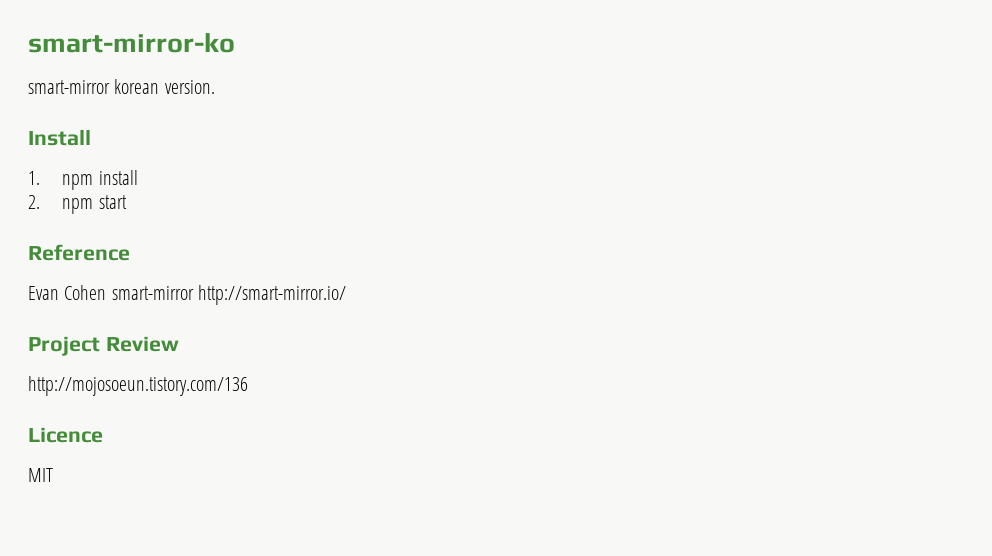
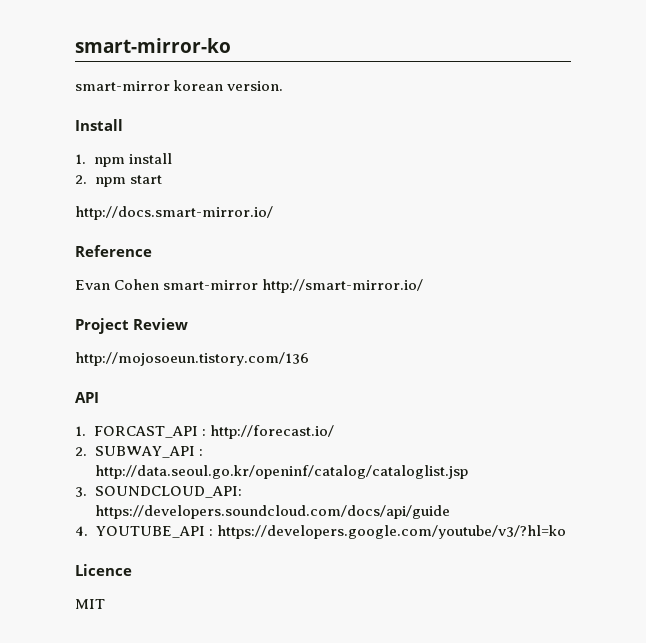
+ http://docs.smart-mirror.io/
+ API
+ 1. FORCAST_API : http://forecast.io/
+ 2. SUBWAY_API : http://data.seoul.go.kr/openinf/catalog/cataloglist.jsp
+ 3. SOUNDCLOUD_API: https://developers.soundcloud.com/docs/api/guide
+ 4. YOUTUBE_API : https://developers.google.com/youtube/v3/?hl=ko

